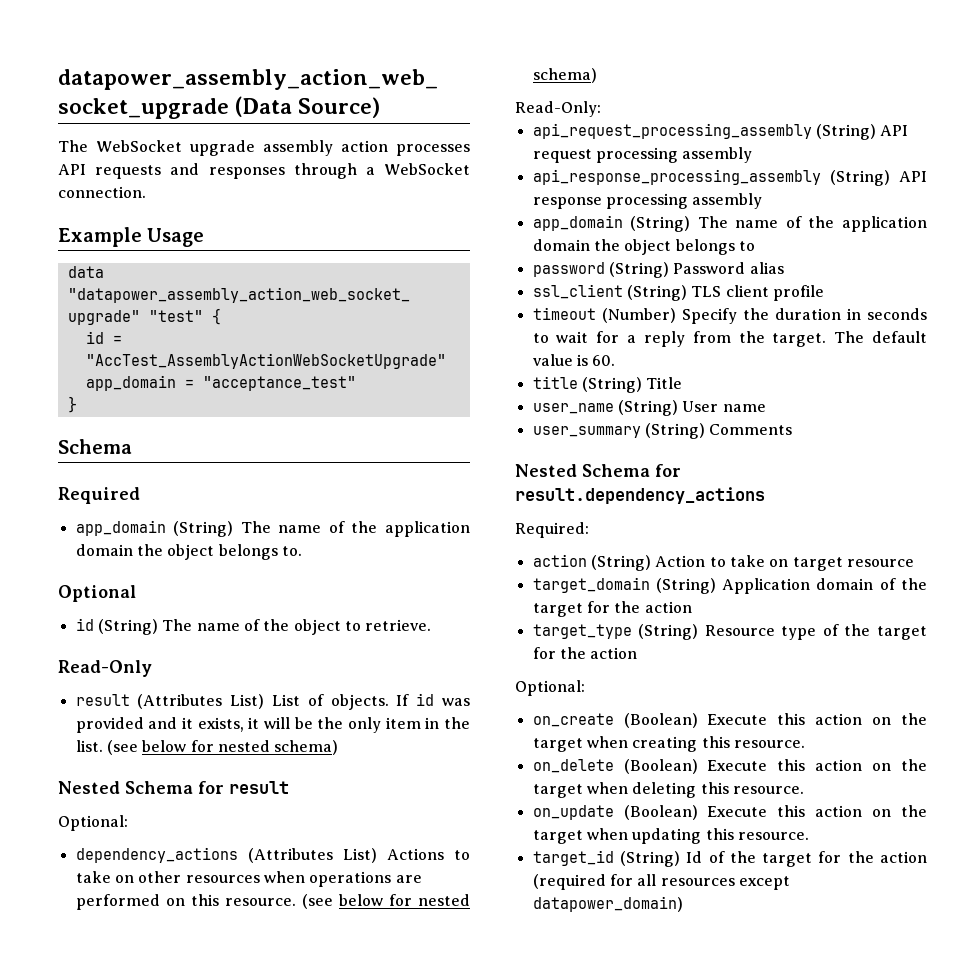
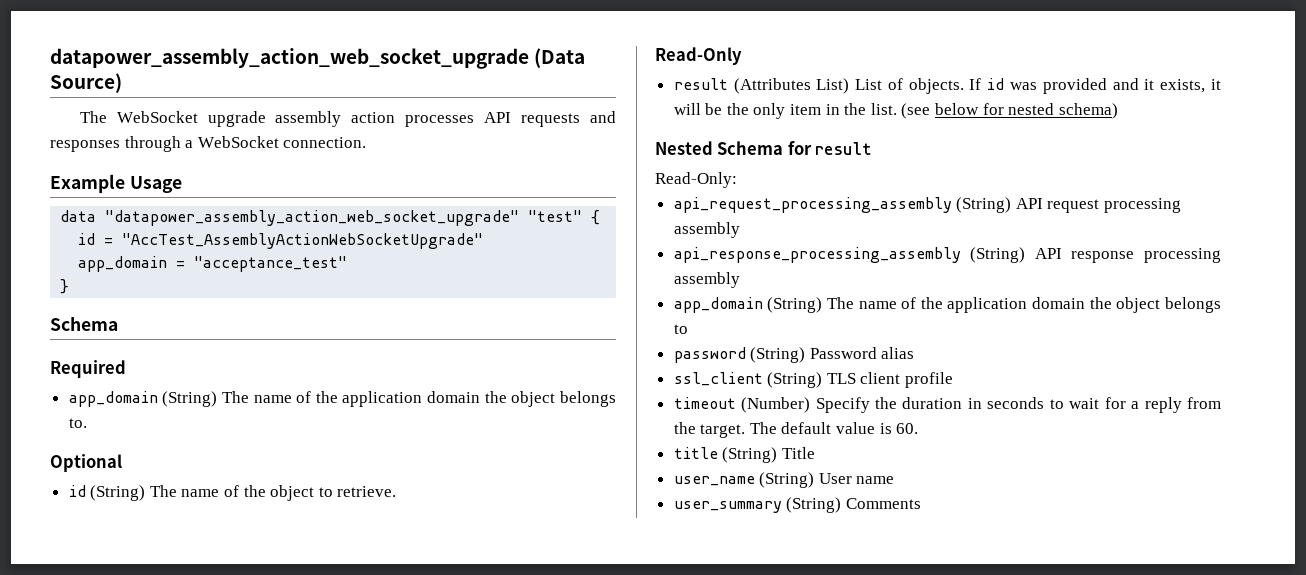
  Nested Schema for result
- Optional:
- dependency_actions (Attributes List) Actions to take on other resources when operations are performed on this resource. (see below for nested schema)
- Nested Schema for result.dependency_actions
- Required:
- action (String) Action to take on target resource
- target_domain (String) Application domain of the target for the action
- target_type (String) Resource type of the target for the action
- Optional:
- on_create (Boolean) Execute this action on the target when creating this resource.
- on_delete (Boolean) Execute this action on the target when deleting this resource.
- on_update (Boolean) Execute this action on the target when updating this resource.
- target_id (String) Id of the target for the action (required for all resources except datapower_domain)

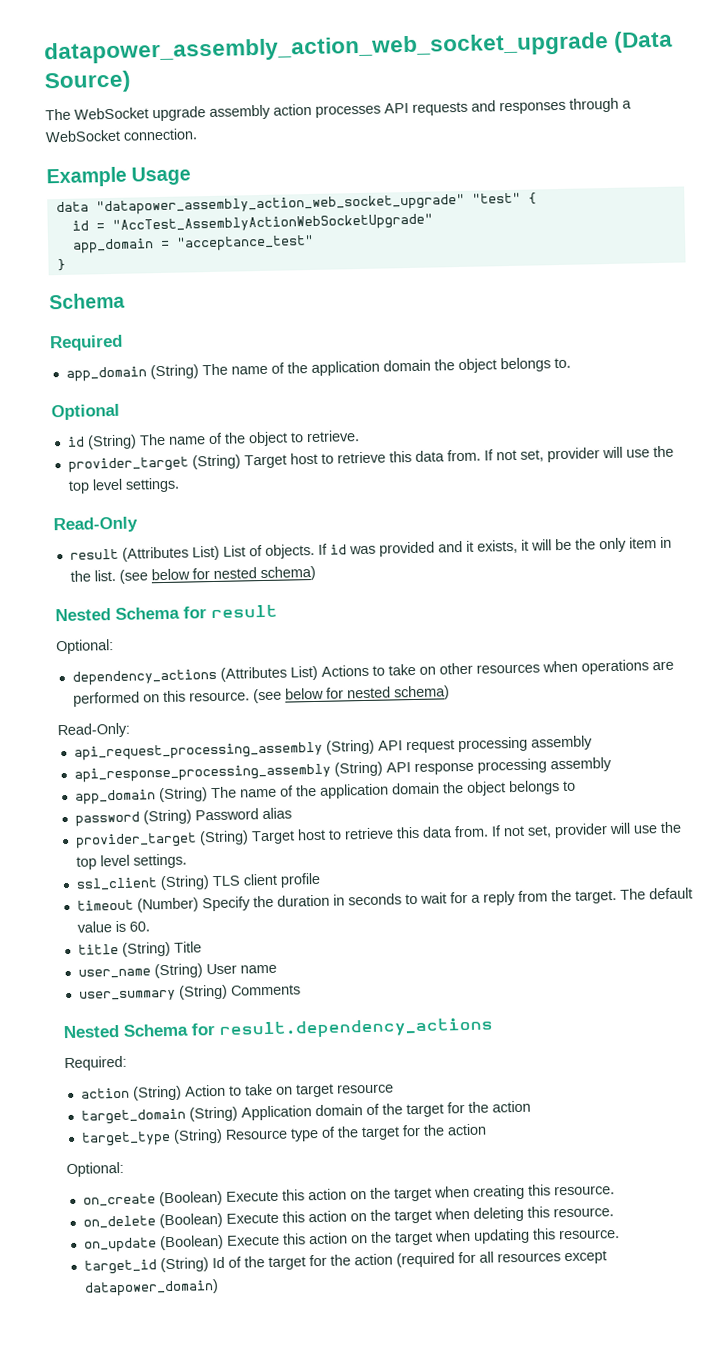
  id (String) The name of the object to retrieve.
+ provider_target (String) Target host to retrieve this data from. If not set, provider will use the top level settings.
  Nested Schema for result
+ Optional:
+ dependency_actions (Attributes List) Actions to take on other resources when operations are performed on this resource. (see below for nested schema)
  password (String) Password alias
+ provider_target (String) Target host to retrieve this data from. If not set, provider will use the top level settings.
+ Nested Schema for result.dependency_actions
+ Required:
+ action (String) Action to take on target resource
+ target_domain (String) Application domain of the target for the action
+ target_type (String) Resource type of the target for the action
+ Optional:
+ on_create (Boolean) Execute this action on the target when creating this resource.
+ on_delete (Boolean) Execute this action on the target when deleting this resource.
+ on_update (Boolean) Execute this action on the target when updating this resource.
+ target_id (String) Id of the target for the action (required for all resources except datapower_domain)

